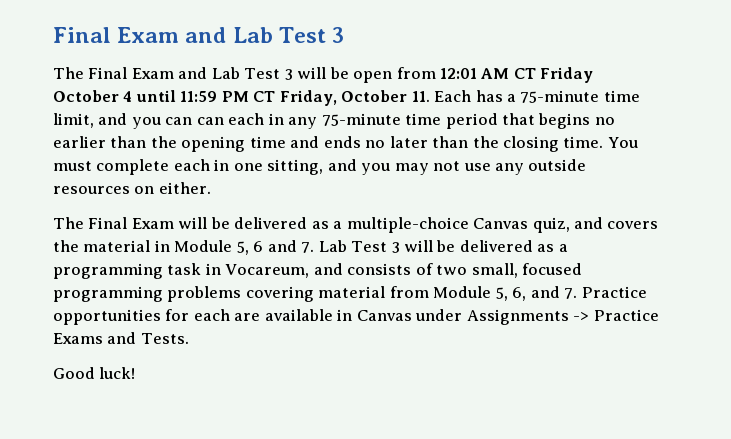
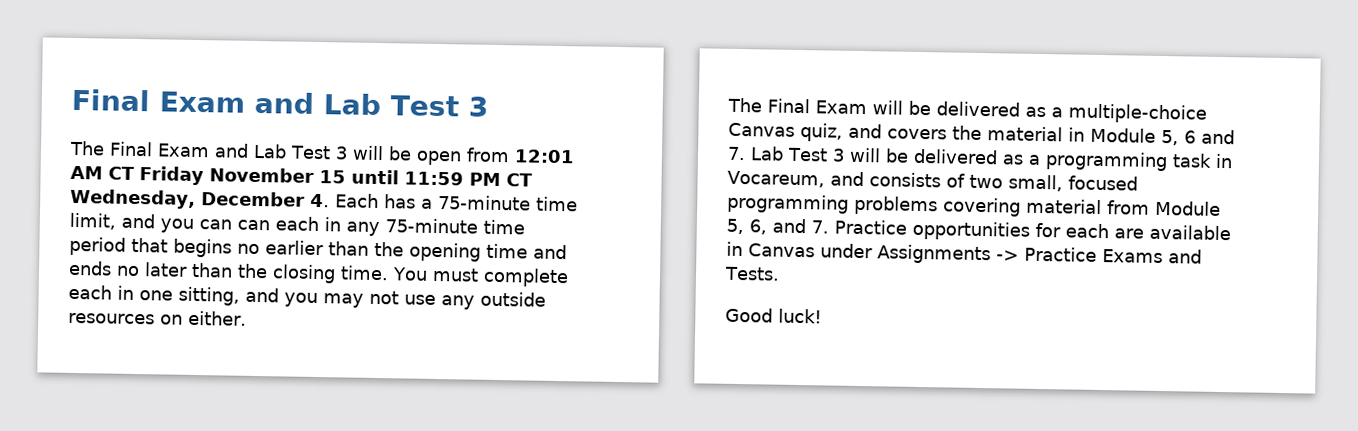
- The Final Exam and Lab Test 3 will be open from 12:01 AM CT Friday October 4 until 11:59 PM CT Friday, October 11. Each has a 75-minute time limit, and you can can each in any 75-minute time period that begins no earlier than the opening time and ends no later than the closing time.
+ The Final Exam and Lab Test 3 will be open from 12:01 AM CT Friday November 15 until 11:59 PM CT Wednesday, December 4. Each has a 75-minute time limit, and you can can each in any 75-minute time period that begins no earlier than the opening time and ends no later than the closing time.

